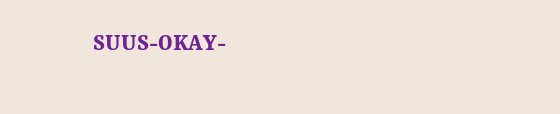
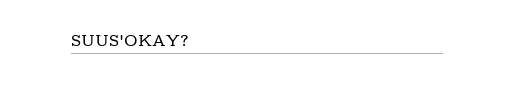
- SUUS-OKAY-
+ SUUS'OKAY?

